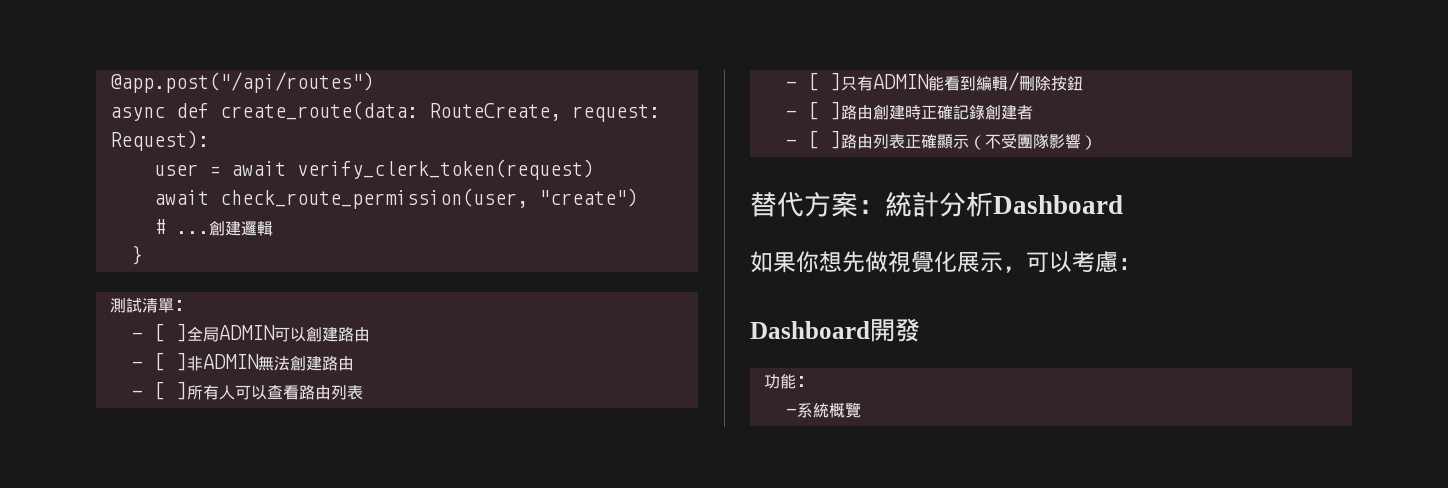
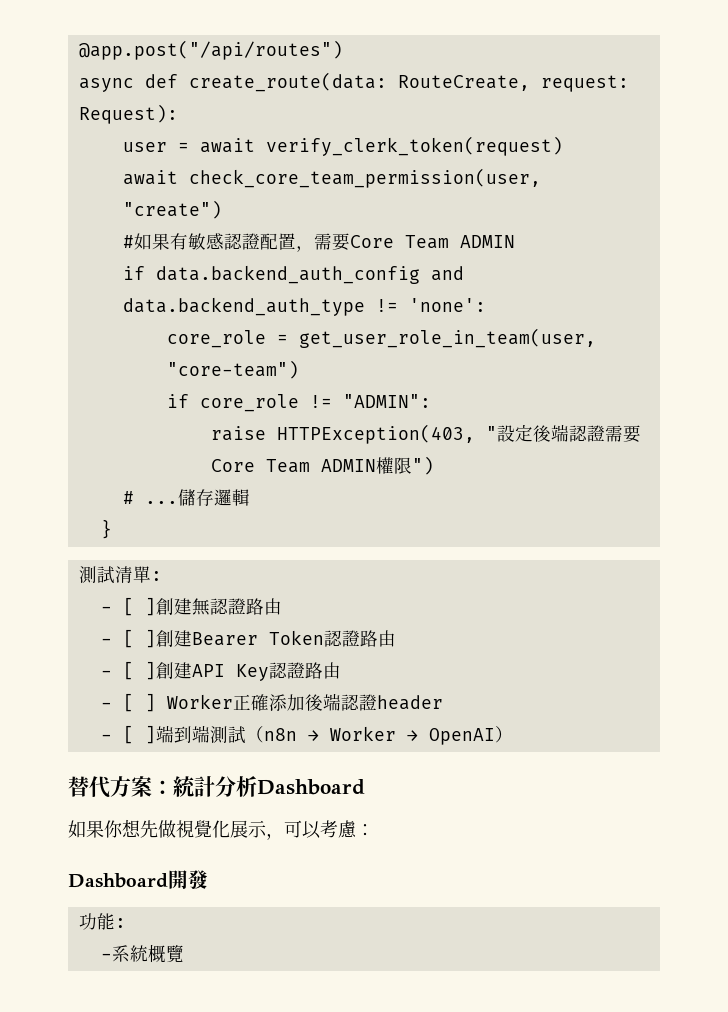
- await check_route_permission(user, "create")
+ await check_core_team_permission(user, "create")
+ #如果有敏感認證配置，需要Core Team ADMIN
+ if data.backend_auth_config and data.backend_auth_type != 'none':
+ core_role = get_user_role_in_team(user, "core-team")
+ if core_role != "ADMIN":
+ raise HTTPException(403, "設定後端認證需要Core Team ADMIN權限")
- 創建邏輯
+ 儲存邏輯
- - [ ]全局ADMIN可以創建路由
- - [ ]非ADMIN無法創建路由
- - [ ]所有人可以查看路由列表
- - [ ]只有ADMIN能看到編輯/刪除按鈕
- - [ ]路由創建時正確記錄創建者
- - [ ]路由列表正確顯示（不受團隊影響）
+ - [ ]創建無認證路由
+ - [ ]創建Bearer Token認證路由
+ - [ ]創建API Key認證路由
+ - [ ] Worker正確添加後端認證header
+ - [ ]端到端測試（n8n → Worker → OpenAI）

